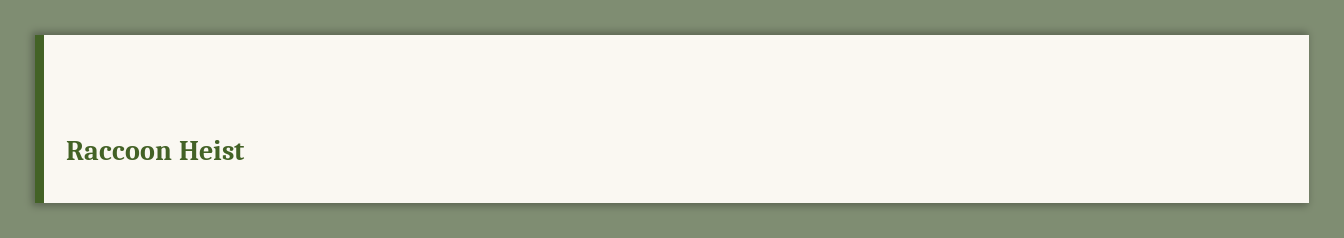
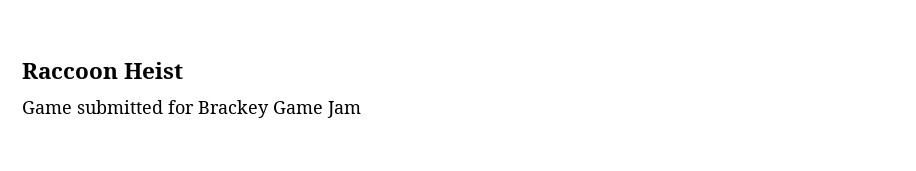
+ Game submitted for Brackey Game Jam

